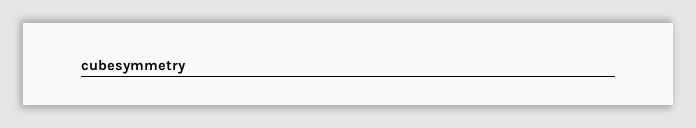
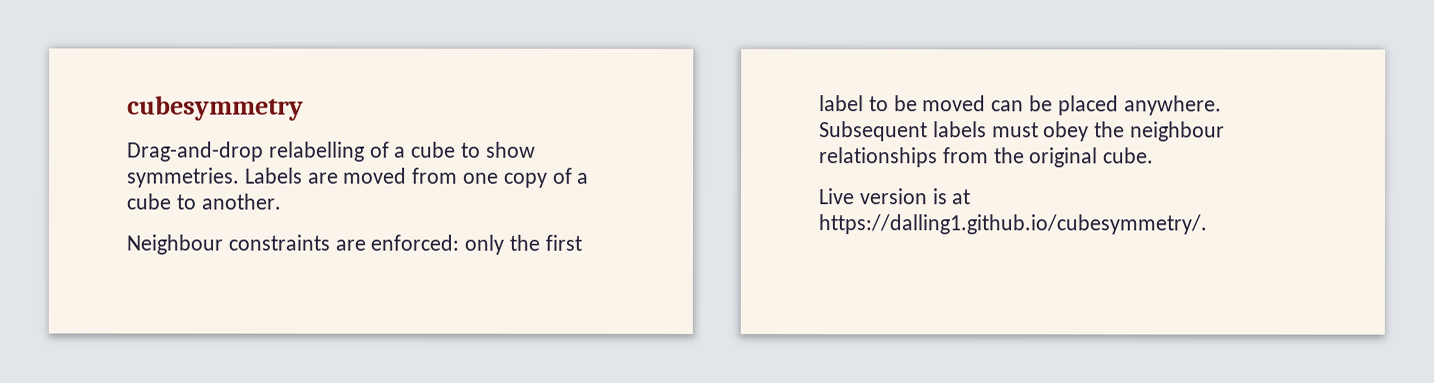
+ Drag-and-drop relabelling of a cube to show symmetries. Labels are moved from one copy of a cube to another.
+ Neighbour constraints are enforced: only the first label to be moved can be placed anywhere. Subsequent labels must obey the neighbour relationships from the original cube.
+ Live version is at https://dalling1.github.io/cubesymmetry/.

